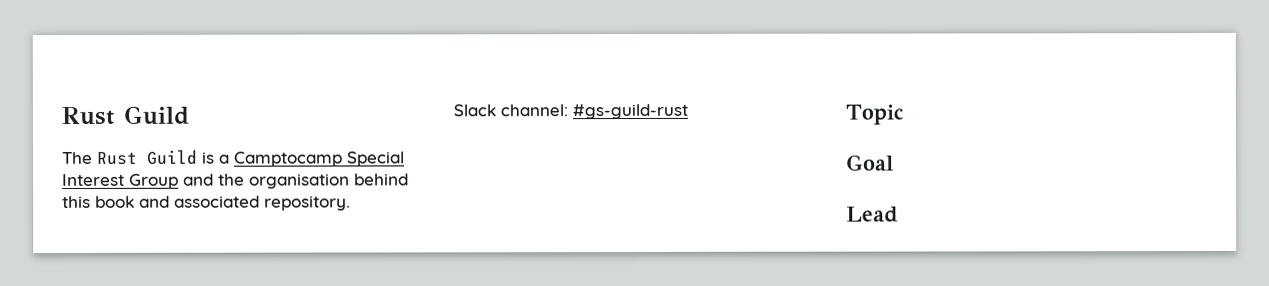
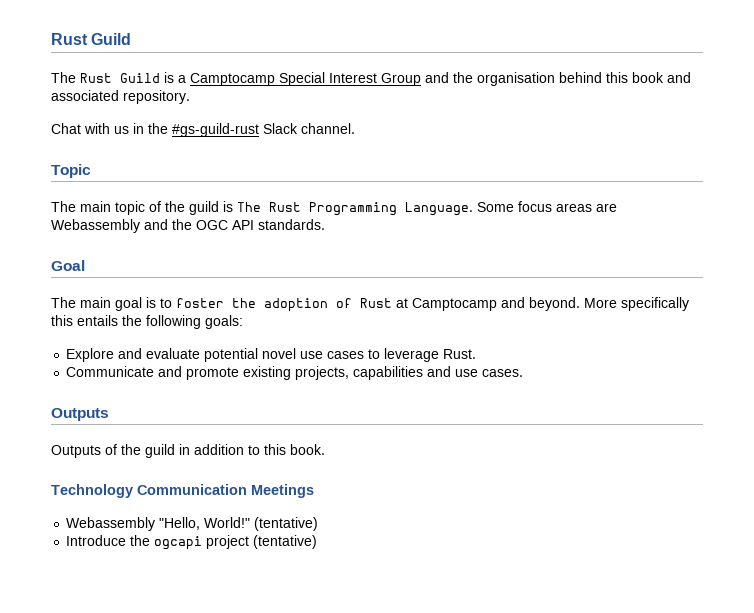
- Slack channel: #gs-guild-rust
+ Chat with us in the #gs-guild-rust Slack channel.
  Topic
+ The main topic of the guild is The Rust Programming Language. Some focus areas are Webassembly and the OGC API standards.
  Goal
- Lead
+ The main goal is to foster the adoption of Rust at Camptocamp and beyond. More specifically this entails the following goals:
+ Explore and evaluate potential novel use cases to leverage Rust.
+ Communicate and promote existing projects, capabilities and use cases.
+ Outputs
+ Outputs of the guild in addition to this book.
+ Technology Communication Meetings
+ Webassembly "Hello, World!" (tentative)
+ Introduce the ogcapi project (tentative)

